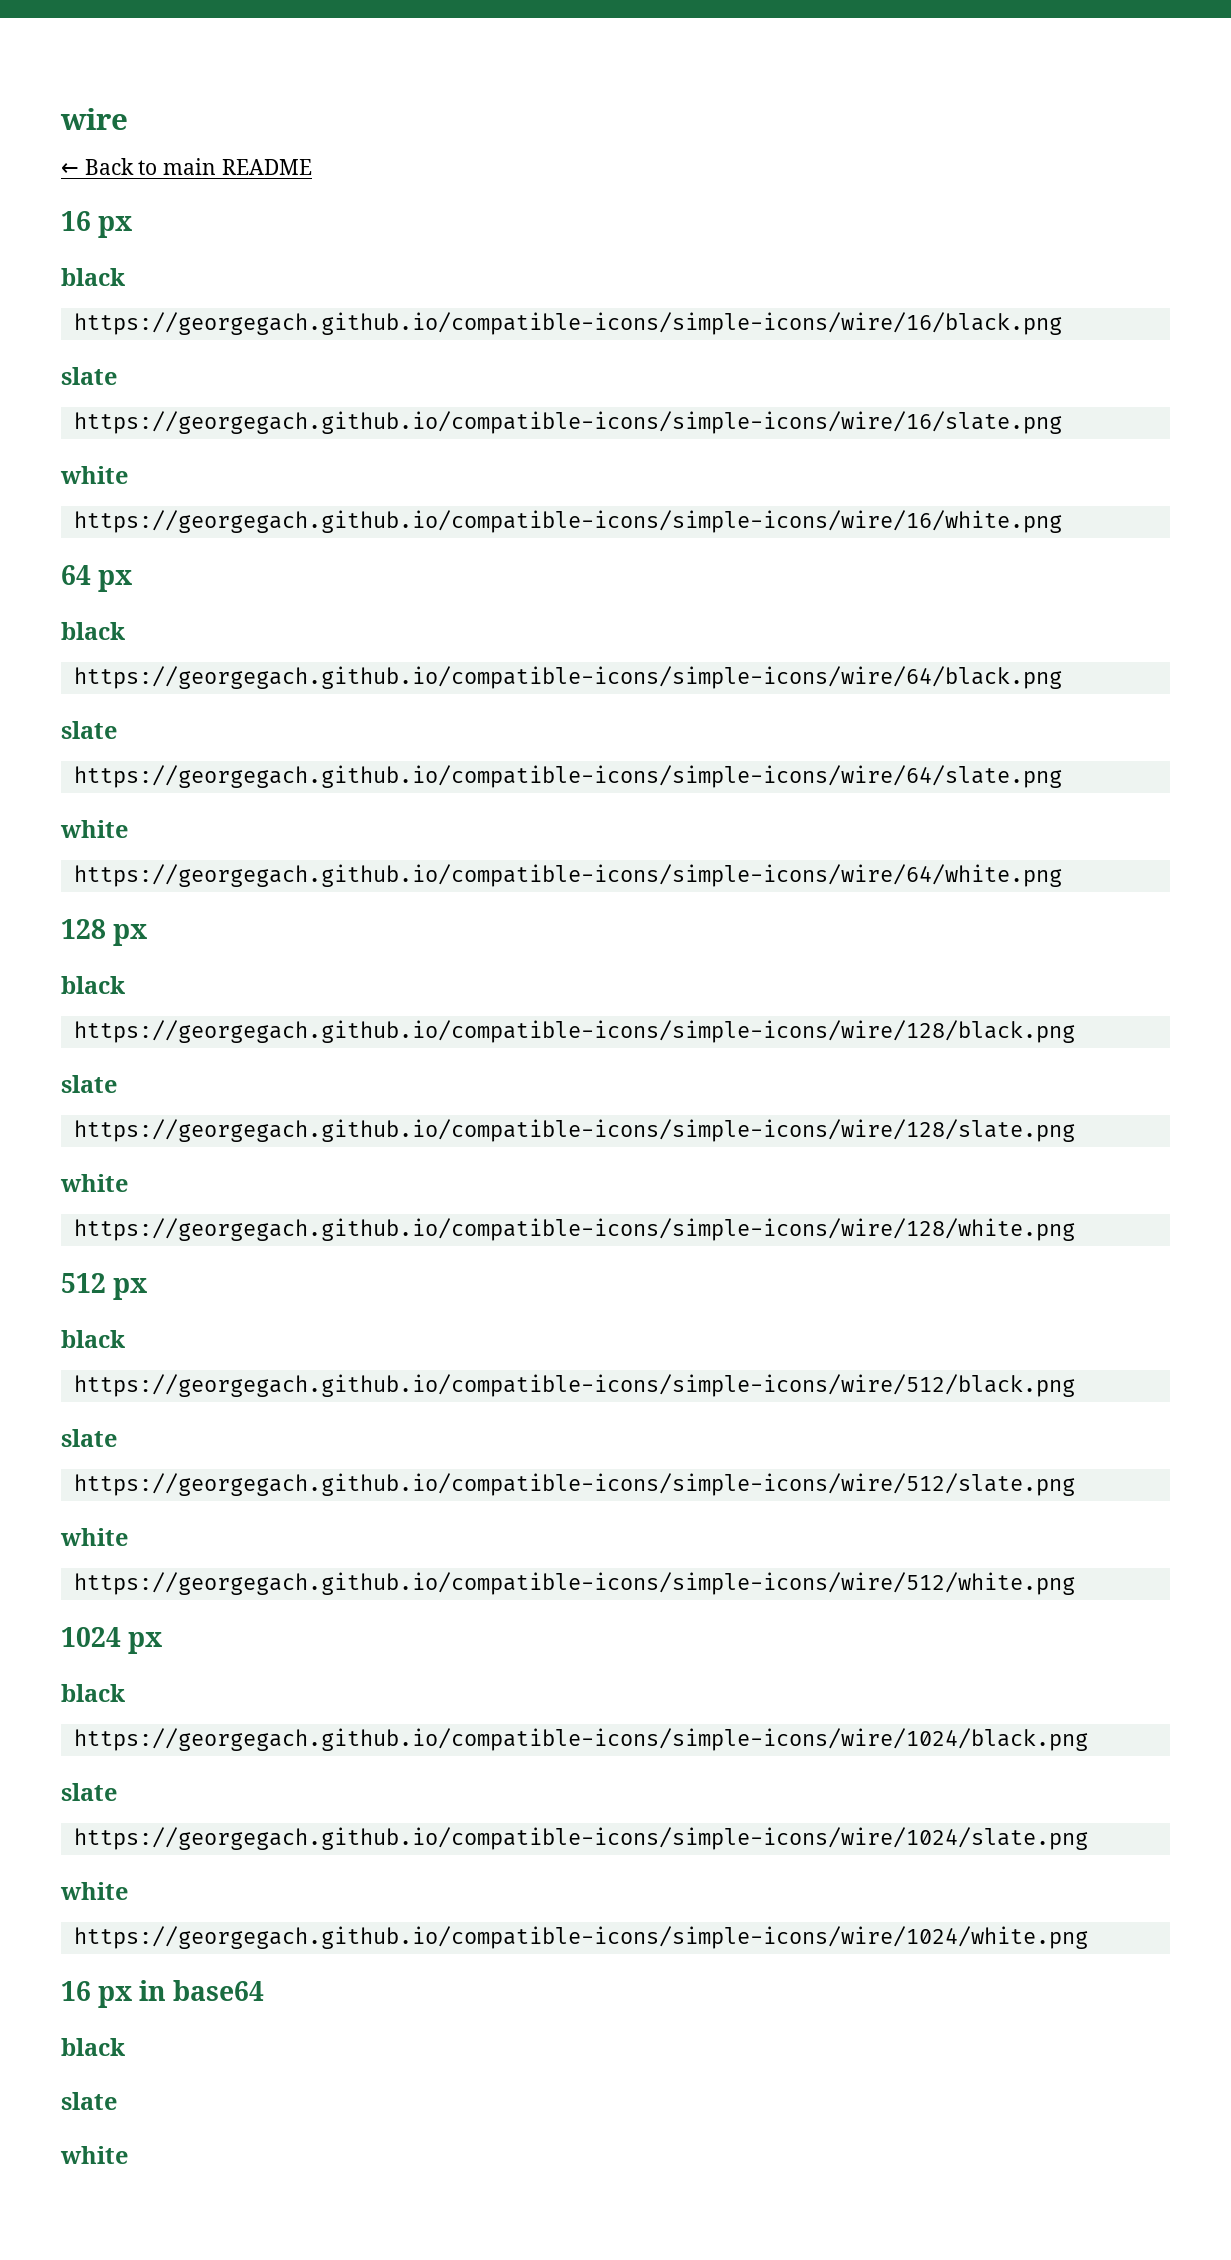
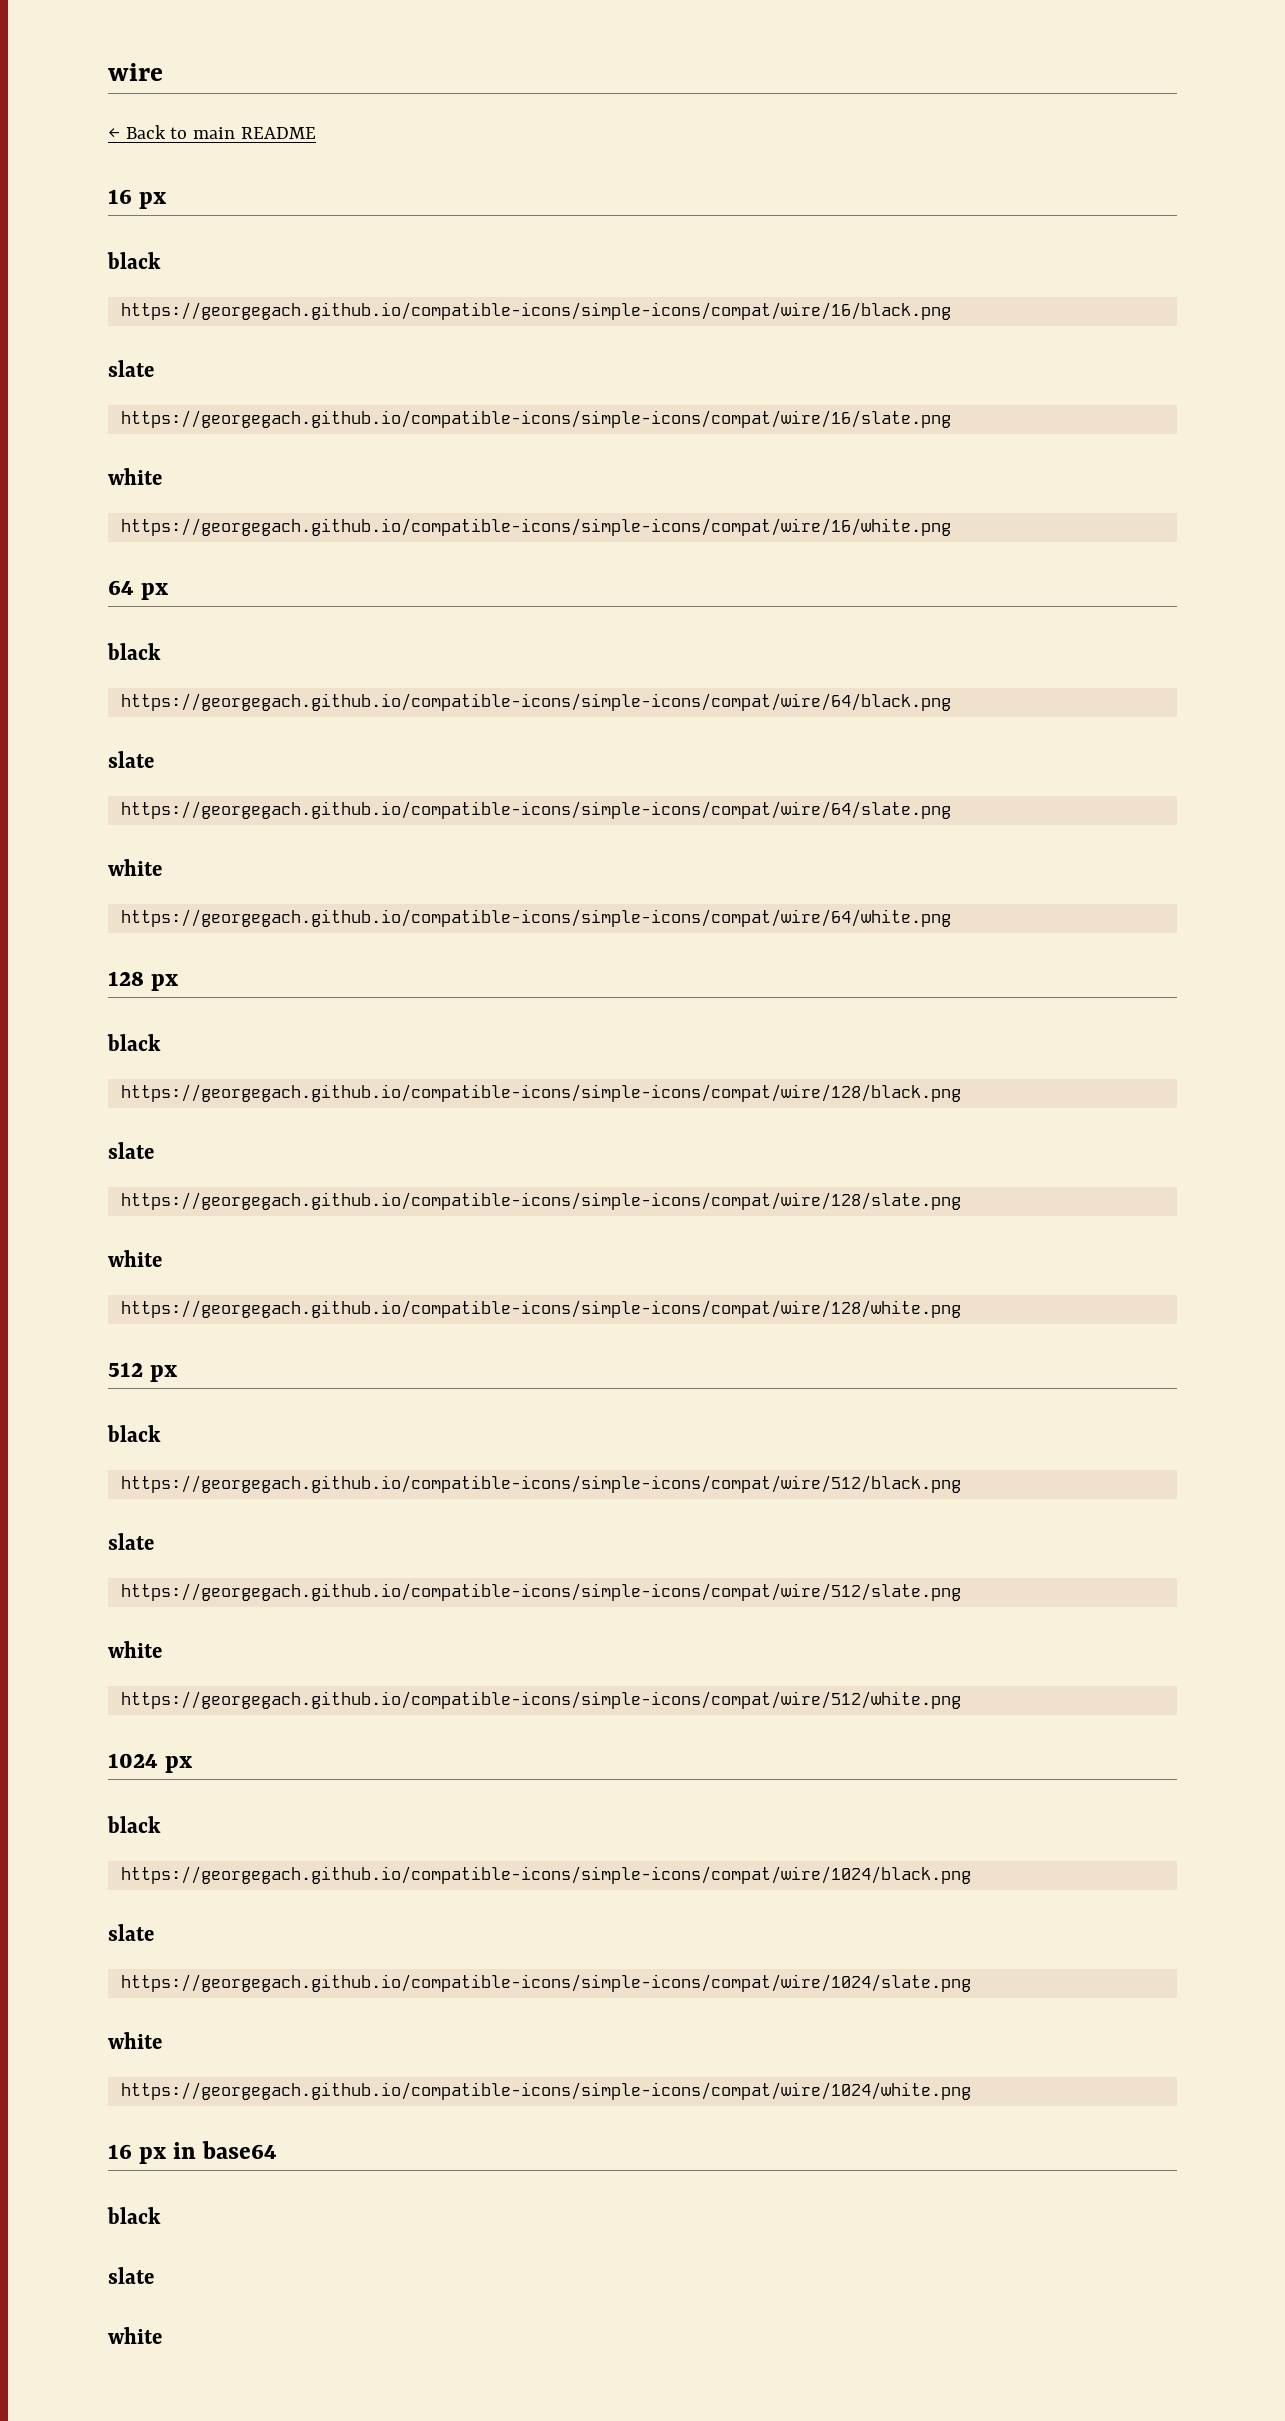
- https://georgegach.github.io/compatible-icons/simple-icons/wire/16/black.png
+ https://georgegach.github.io/compatible-icons/simple-icons/compat/wire/16/black.png
  slate
- https://georgegach.github.io/compatible-icons/simple-icons/wire/16/slate.png
+ https://georgegach.github.io/compatible-icons/simple-icons/compat/wire/16/slate.png
  white
- https://georgegach.github.io/compatible-icons/simple-icons/wire/16/white.png
+ https://georgegach.github.io/compatible-icons/simple-icons/compat/wire/16/white.png
- https://georgegach.github.io/compatible-icons/simple-icons/wire/64/black.png
+ https://georgegach.github.io/compatible-icons/simple-icons/compat/wire/64/black.png
  slate
- https://georgegach.github.io/compatible-icons/simple-icons/wire/64/slate.png
+ https://georgegach.github.io/compatible-icons/simple-icons/compat/wire/64/slate.png
  white
- https://georgegach.github.io/compatible-icons/simple-icons/wire/64/white.png
+ https://georgegach.github.io/compatible-icons/simple-icons/compat/wire/64/white.png
- https://georgegach.github.io/compatible-icons/simple-icons/wire/128/black.png
+ https://georgegach.github.io/compatible-icons/simple-icons/compat/wire/128/black.png
  slate
- https://georgegach.github.io/compatible-icons/simple-icons/wire/128/slate.png
+ https://georgegach.github.io/compatible-icons/simple-icons/compat/wire/128/slate.png
  white
- https://georgegach.github.io/compatible-icons/simple-icons/wire/128/white.png
+ https://georgegach.github.io/compatible-icons/simple-icons/compat/wire/128/white.png
- https://georgegach.github.io/compatible-icons/simple-icons/wire/512/black.png
+ https://georgegach.github.io/compatible-icons/simple-icons/compat/wire/512/black.png
  slate
- https://georgegach.github.io/compatible-icons/simple-icons/wire/512/slate.png
+ https://georgegach.github.io/compatible-icons/simple-icons/compat/wire/512/slate.png
  white
- https://georgegach.github.io/compatible-icons/simple-icons/wire/512/white.png
+ https://georgegach.github.io/compatible-icons/simple-icons/compat/wire/512/white.png
- https://georgegach.github.io/compatible-icons/simple-icons/wire/1024/black.png
+ https://georgegach.github.io/compatible-icons/simple-icons/compat/wire/1024/black.png
  slate
- https://georgegach.github.io/compatible-icons/simple-icons/wire/1024/slate.png
+ https://georgegach.github.io/compatible-icons/simple-icons/compat/wire/1024/slate.png
  white
- https://georgegach.github.io/compatible-icons/simple-icons/wire/1024/white.png
+ https://georgegach.github.io/compatible-icons/simple-icons/compat/wire/1024/white.png

